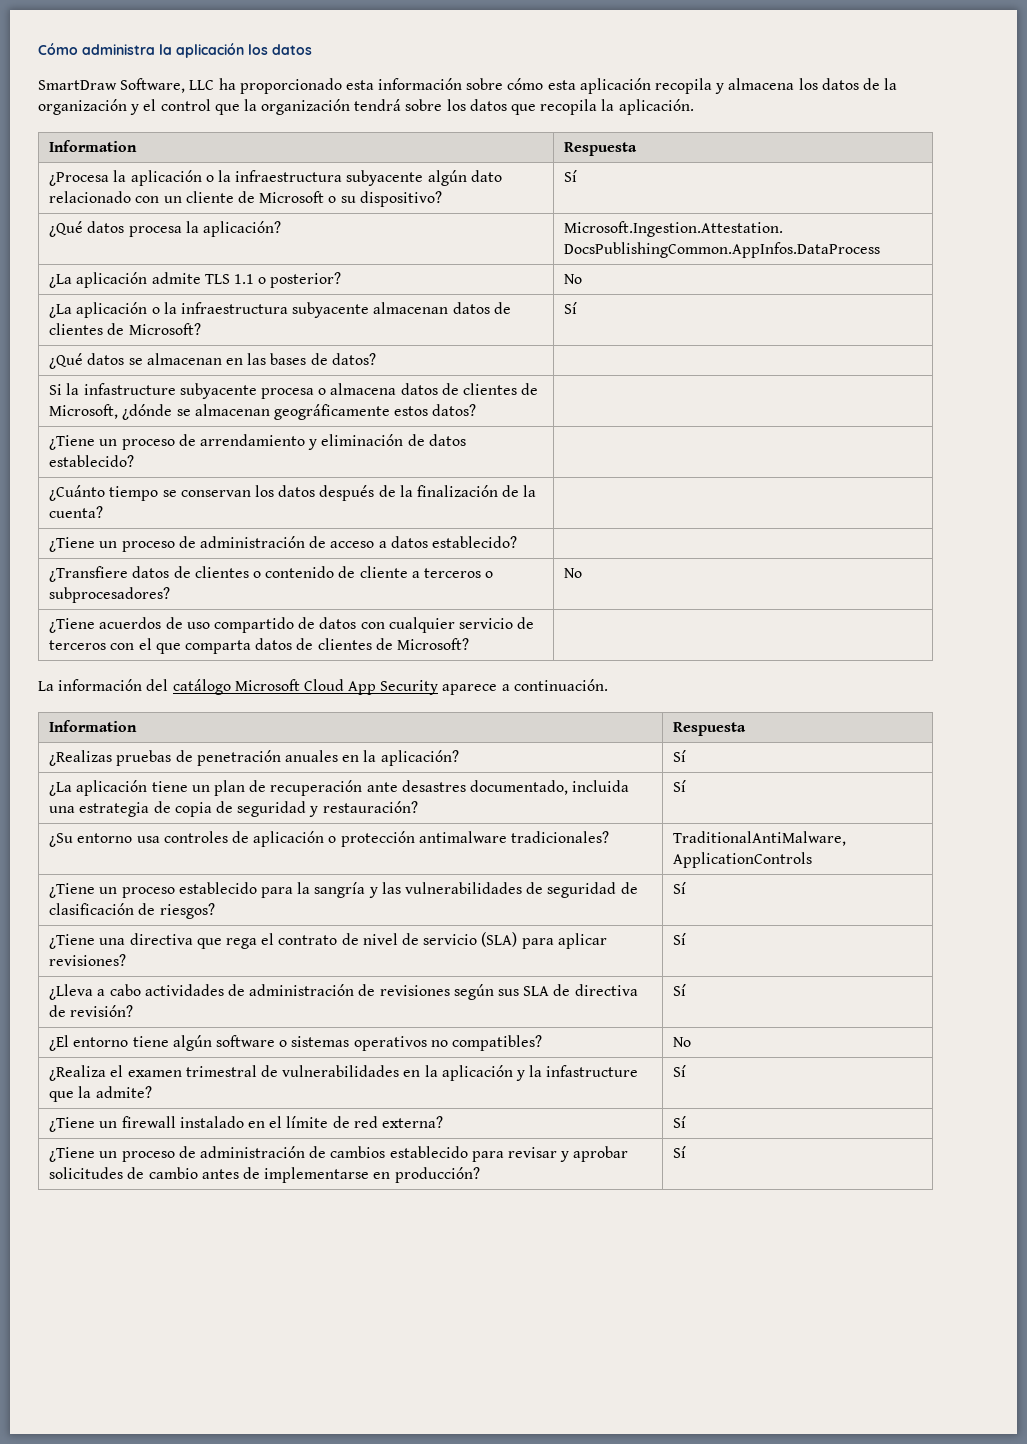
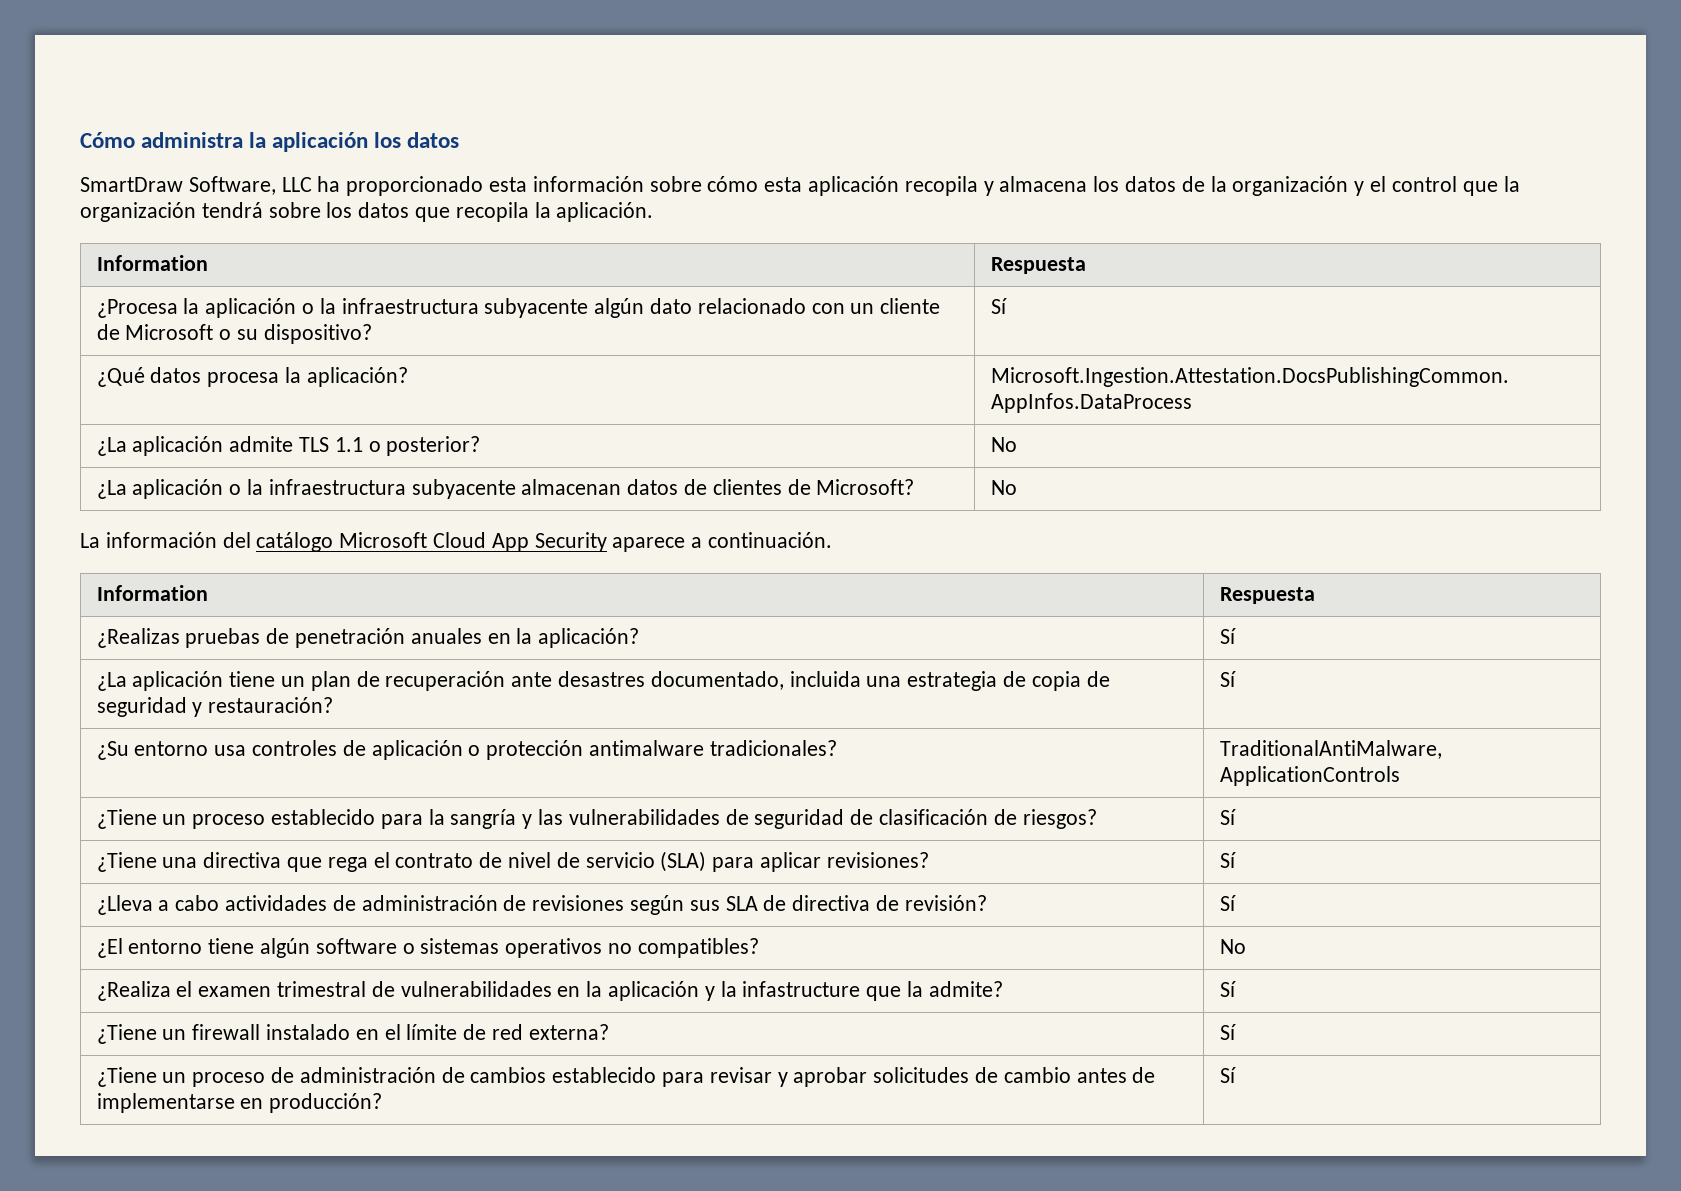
- ¿La aplicación o la infraestructura subyacente almacenan datos de clientes de Microsoft? | Sí
- ¿Qué datos se almacenan en las bases de datos? |
- Si la infastructure subyacente procesa o almacena datos de clientes de Microsoft, ¿dónde se almacenan geográficamente estos datos? |
- ¿Tiene un proceso de arrendamiento y eliminación de datos establecido? |
- ¿Cuánto tiempo se conservan los datos después de la finalización de la cuenta? |
- ¿Tiene un proceso de administración de acceso a datos establecido? |
- ¿Transfiere datos de clientes o contenido de cliente a terceros o subprocesadores? | No
- ¿Tiene acuerdos de uso compartido de datos con cualquier servicio de terceros con el que comparta datos de clientes de Microsoft? |
+ ¿La aplicación o la infraestructura subyacente almacenan datos de clientes de Microsoft? | No

